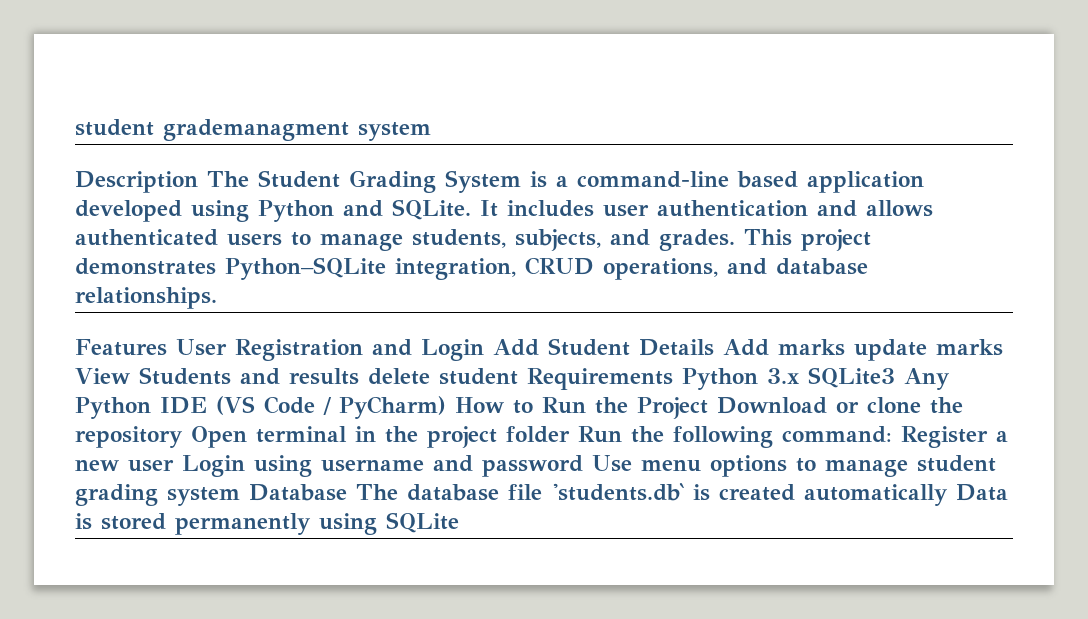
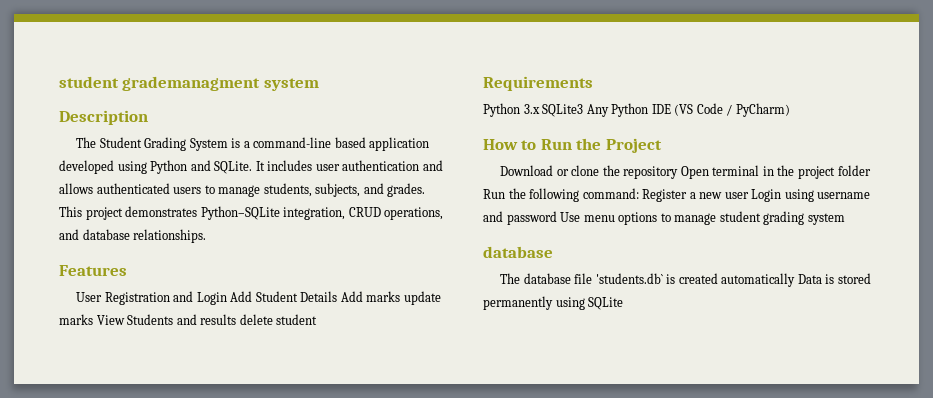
- Description The Student Grading System is a command-line based application developed using Python and SQLite.
+ Description
+ The Student Grading System is a command-line based application developed using Python and SQLite.
- Features User Registration and Login Add Student Details Add marks update marks View Students and results delete student Requirements Python 3.x SQLite3 Any Python IDE (VS Code / PyCharm) How to Run the Project Download or clone the repository Open terminal in the project folder Run the following command:
+ Features
+ User Registration and Login Add Student Details Add marks update marks View Students and results delete student
+ Requirements
+ Python 3.x SQLite3 Any Python IDE (VS Code / PyCharm)
+ How to Run the Project
+ Download or clone the repository Open terminal in the project folder Run the following command:
- Register a new user Login using username and password Use menu options to manage student grading system Database The database file 'students.db` is created automatically Data is stored permanently using SQLite
+ Register a new user Login using username and password Use menu options to manage student grading system
+ database
+ The database file 'students.db` is created automatically Data is stored permanently using SQLite

